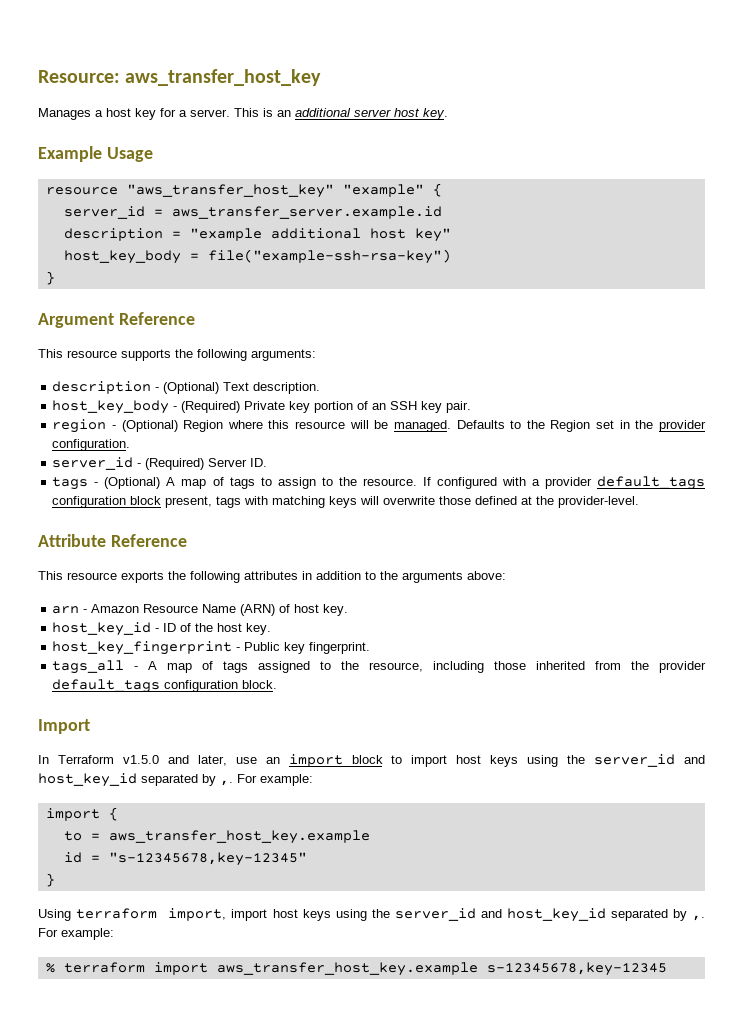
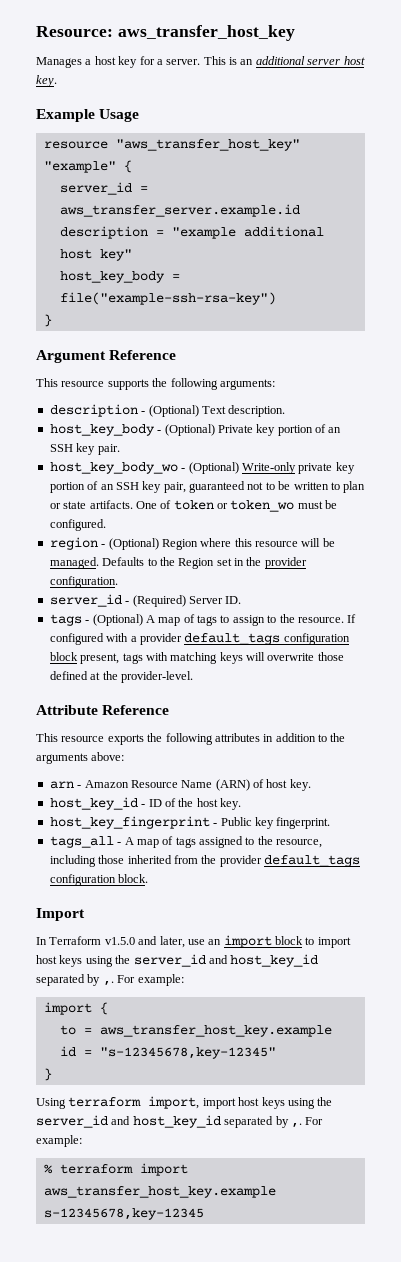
- host_key_body - (Required) Private key portion of an SSH key pair.
+ host_key_body - (Optional) Private key portion of an SSH key pair.
+ host_key_body_wo - (Optional) Write-only private key portion of an SSH key pair, guaranteed not to be written to plan or state artifacts. One of token or token_wo must be configured.

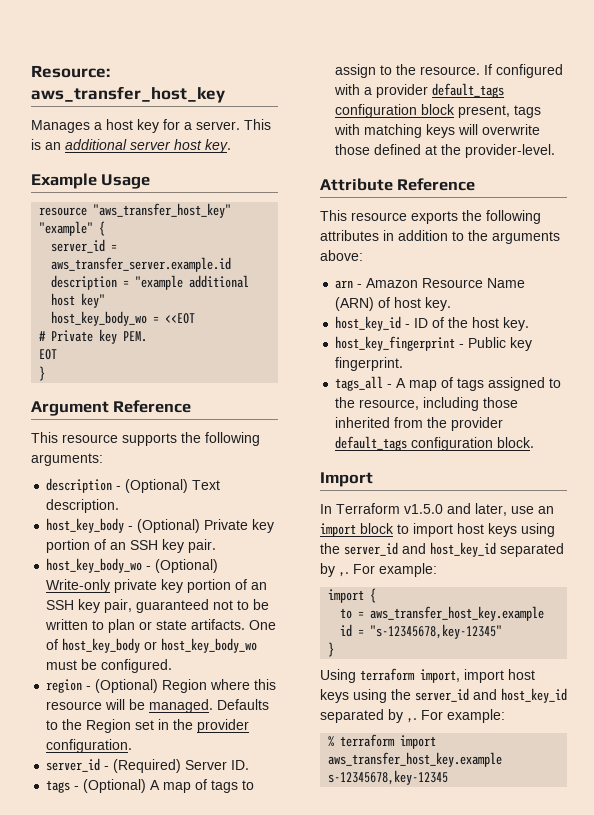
- host_key_body = file("example-ssh-rsa-key")
+ host_key_body_wo = <<EOT
+ # Private key PEM.
+ EOT
- One of token or token_wo must be configured.
+ One of host_key_body or host_key_body_wo must be configured.

